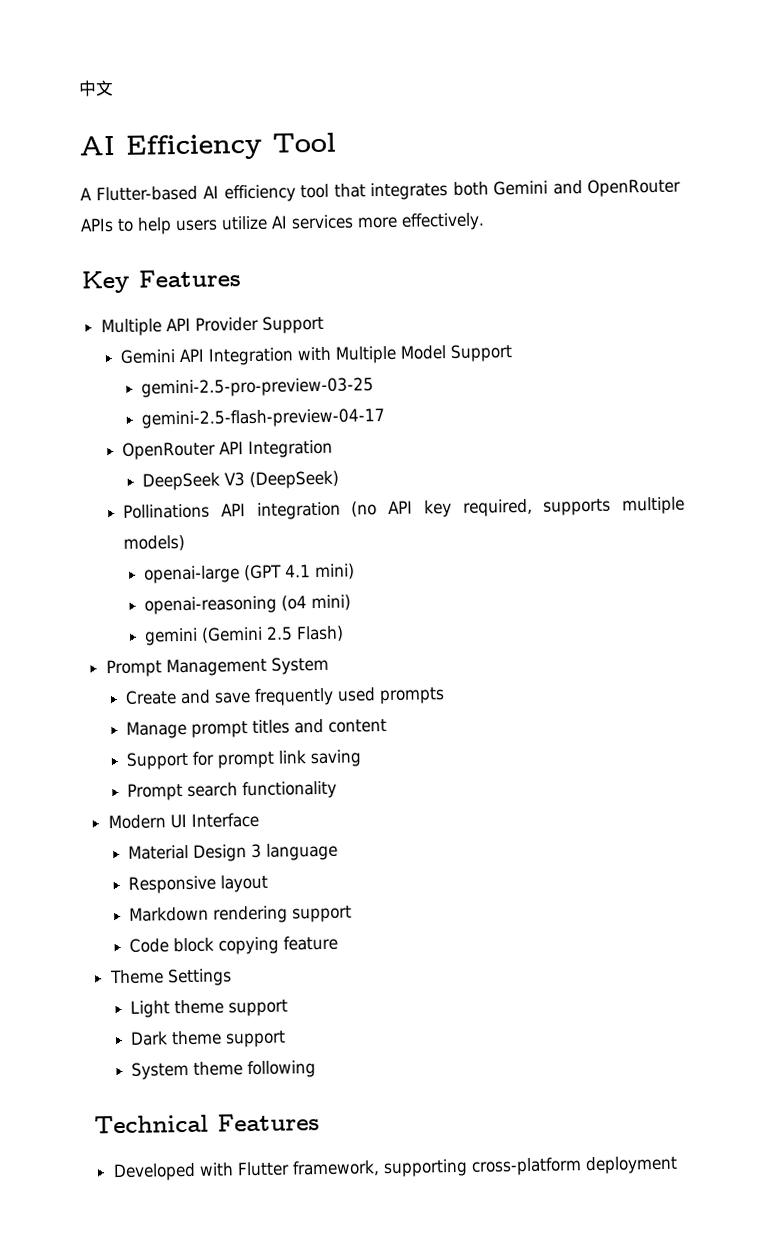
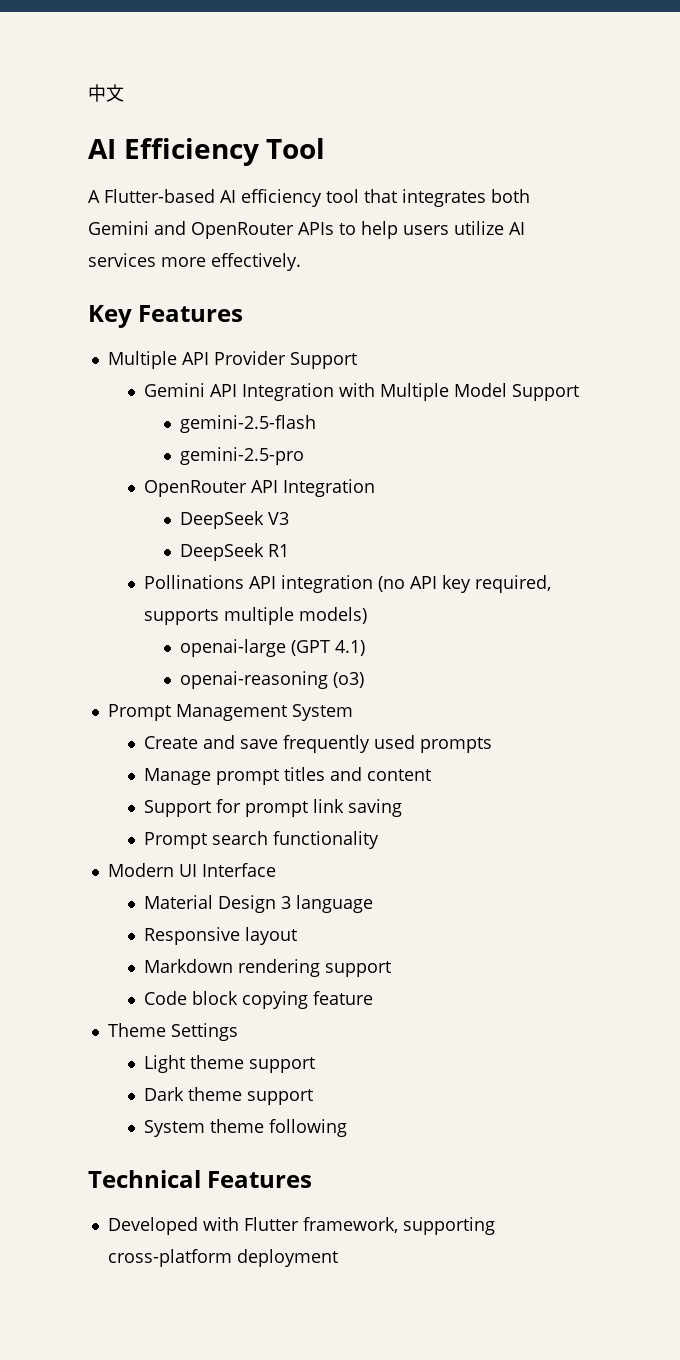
- gemini-2.5-pro-preview-03-25
- gemini-2.5-flash-preview-04-17
+ gemini-2.5-flash
+ gemini-2.5-pro
- DeepSeek V3 (DeepSeek)
+ DeepSeek V3
+ DeepSeek R1
- openai-large (GPT 4.1 mini)
+ openai-large (GPT 4.1)
- openai-reasoning (o4 mini)
- gemini (Gemini 2.5 Flash)
+ openai-reasoning (o3)

